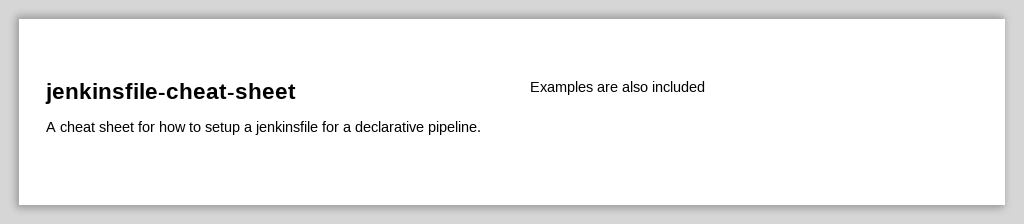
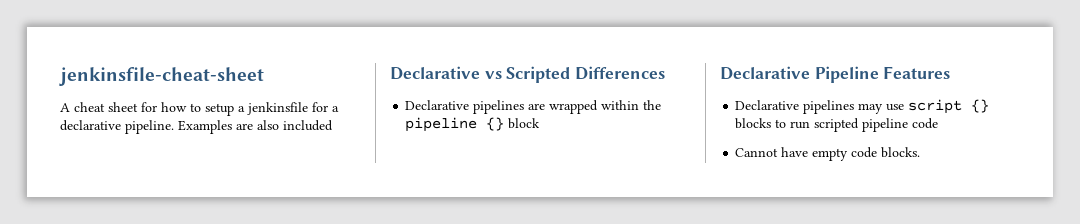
+ Declarative vs Scripted Differences
+ Declarative pipelines are wrapped within the pipeline {} block
+ Declarative Pipeline Features
+ Declarative pipelines may use script {} blocks to run scripted pipeline code
+ Cannot have empty code blocks.

